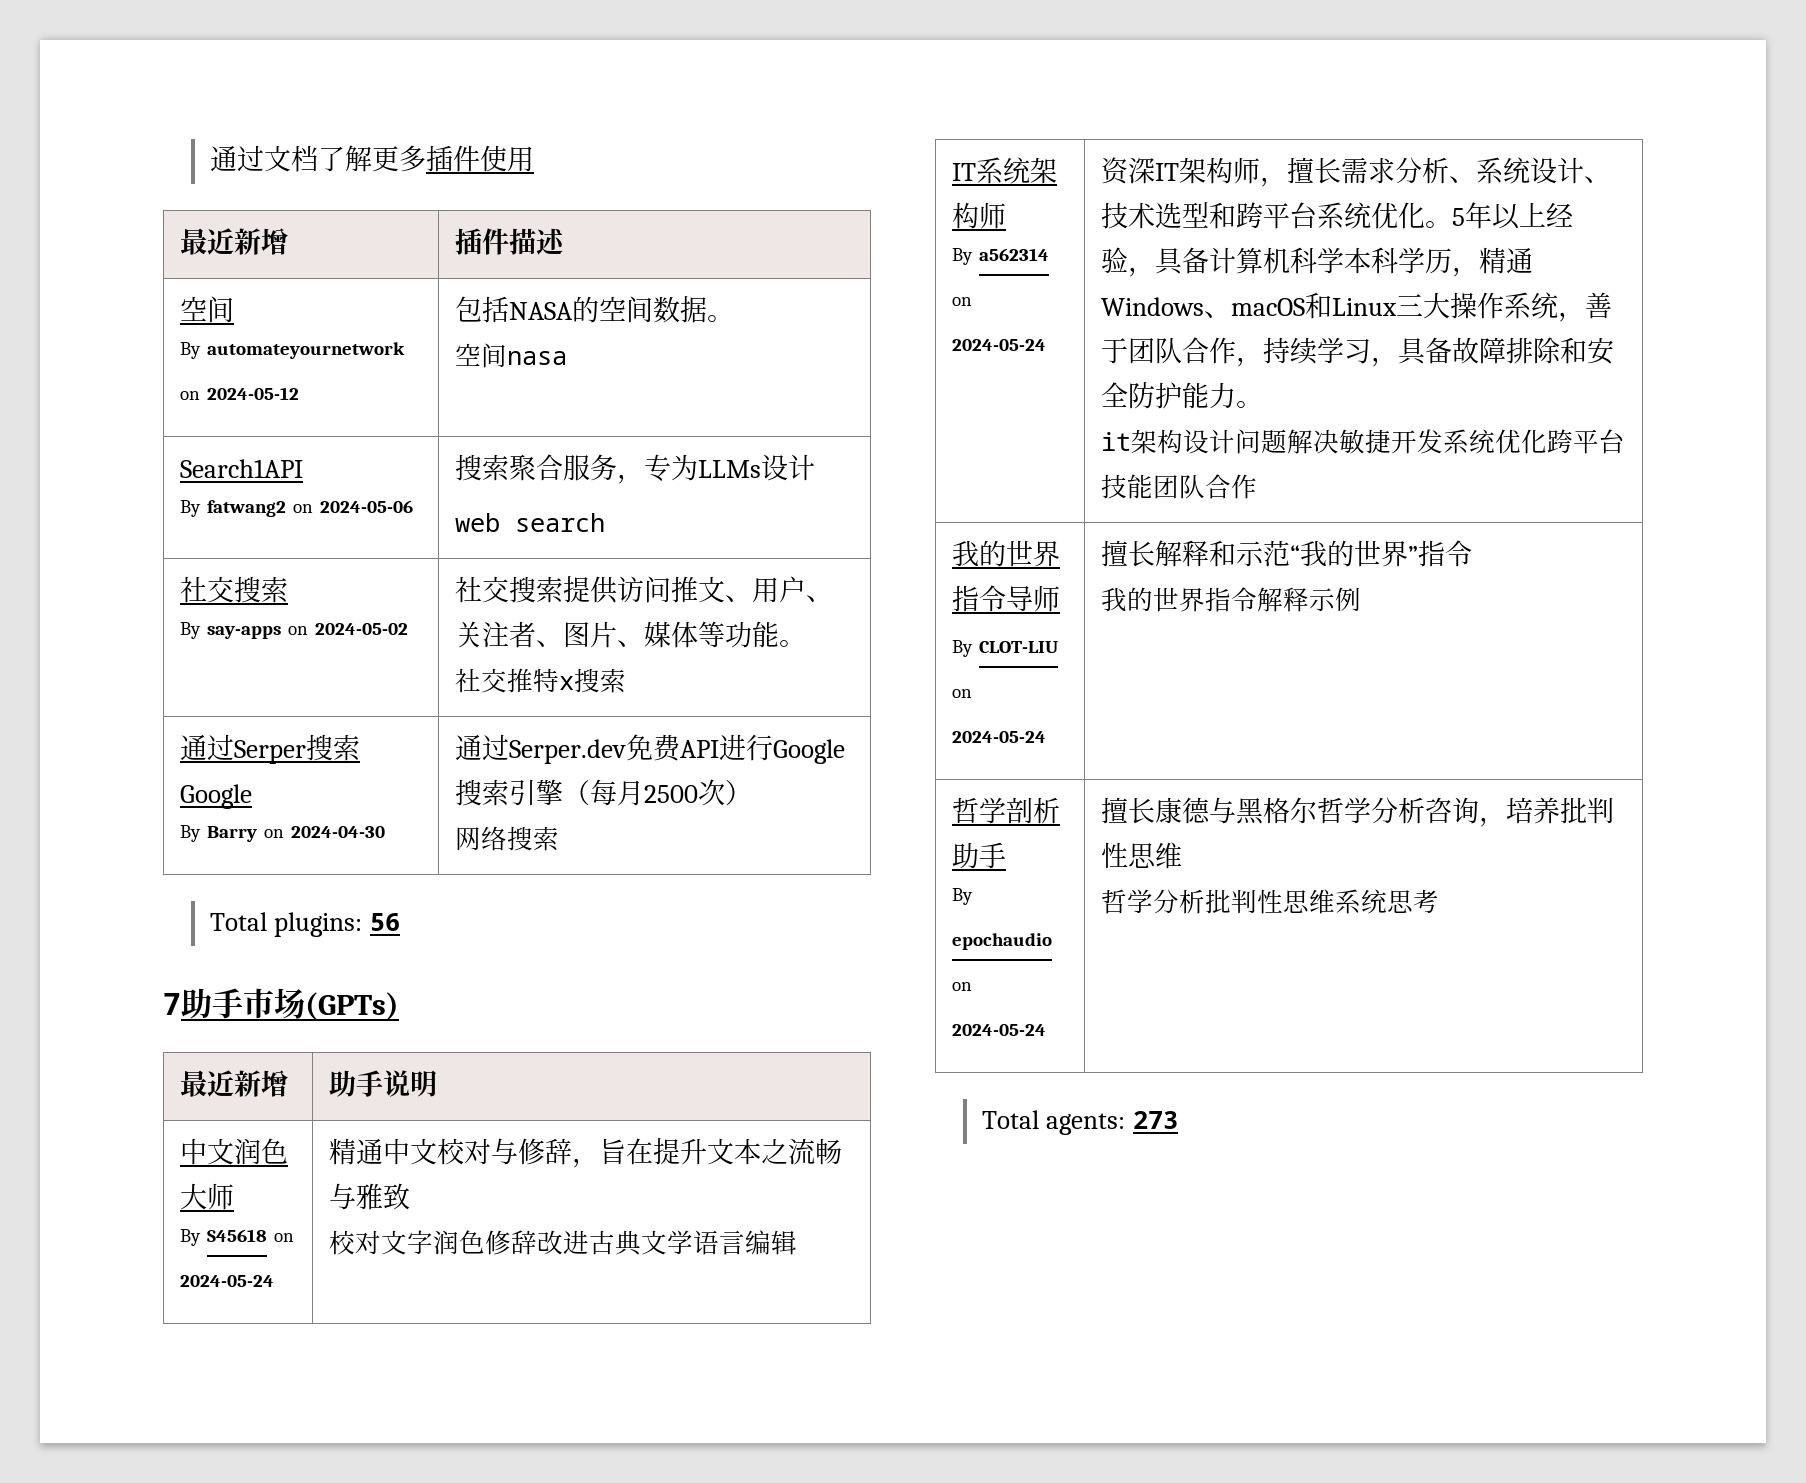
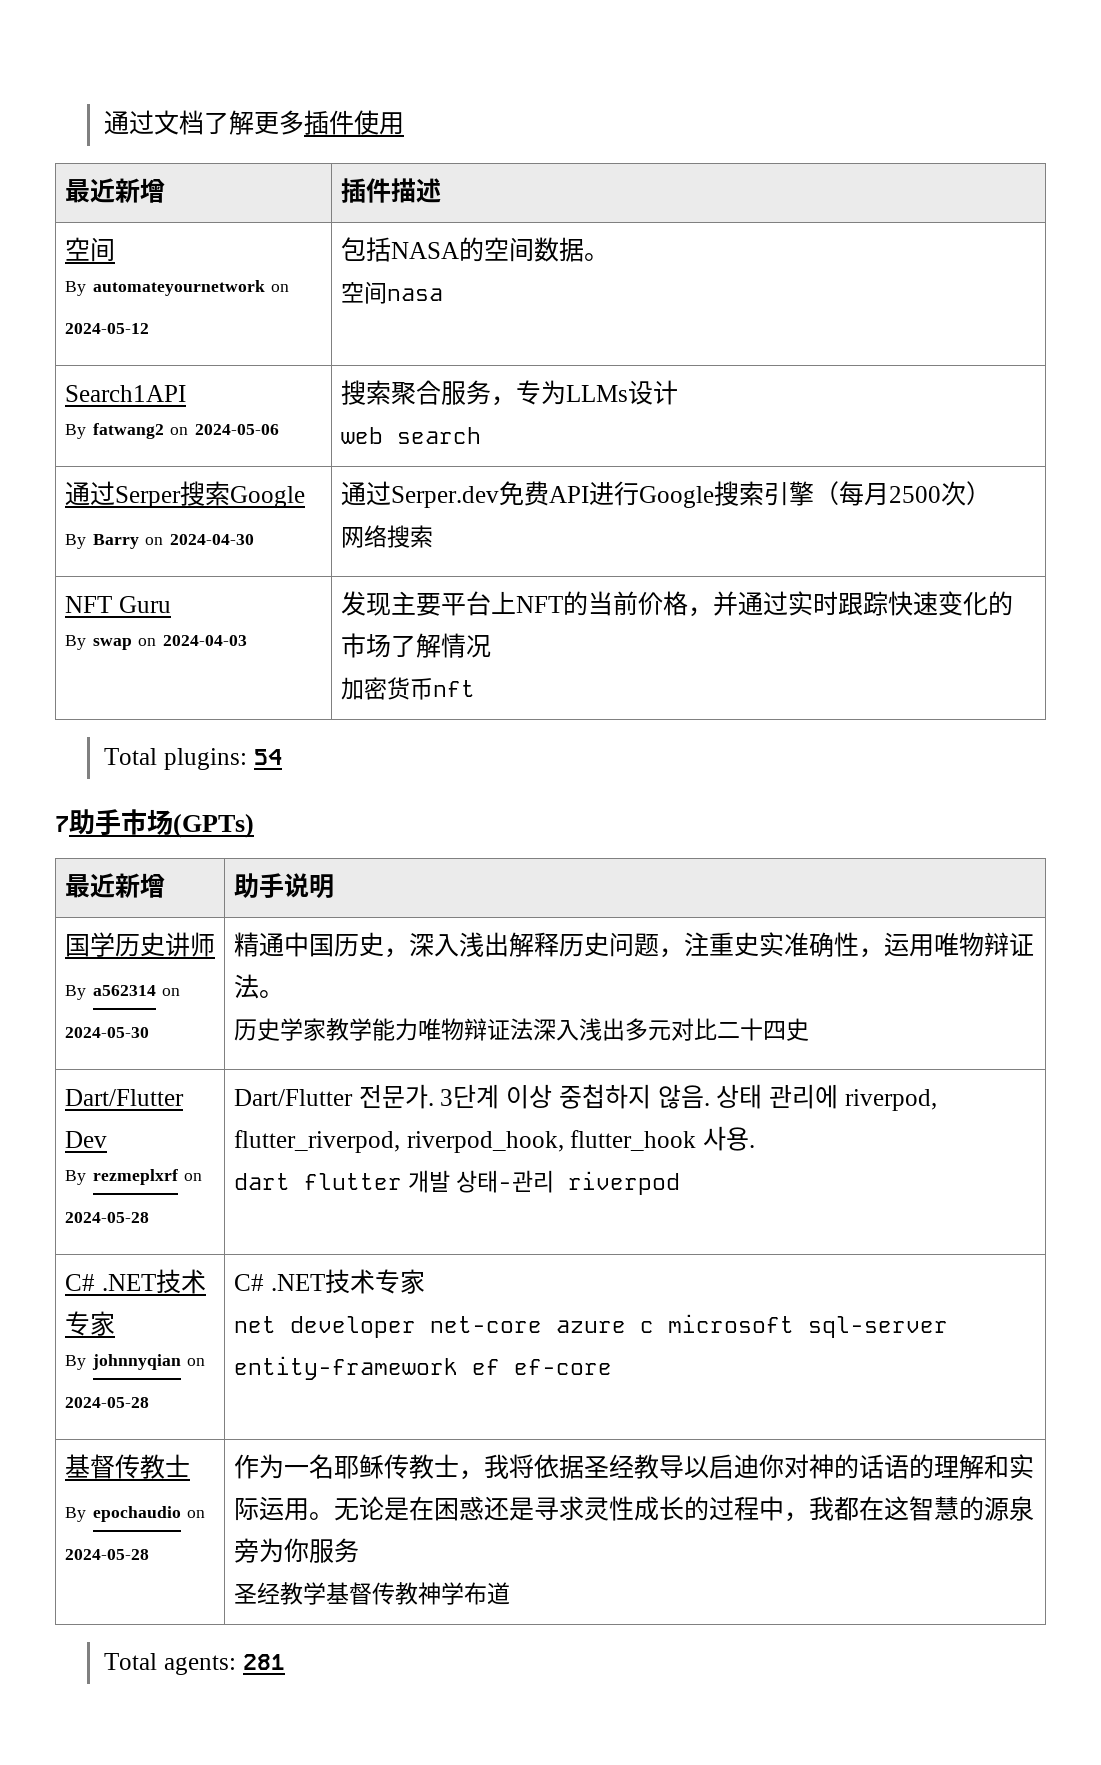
  Search1API
  By fatwang2 on 2024-05-06 | 搜索聚合服务，专为LLMs设计
  web search
- 社交搜索
- By say-apps on 2024-05-02 | 社交搜索提供访问推文、用户、关注者、图片、媒体等功能。
- 社交推特x搜索
+ NFT Guru
+ By swap on 2024-04-03 | 发现主要平台上NFT的当前价格，并通过实时跟踪快速变化的市场了解情况
+ 加密货币nft
- Total plugins: 56
+ Total plugins: 54
- 中文润色大师
- By S45618 on 2024-05-24 | 精通中文校对与修辞，旨在提升文本之流畅与雅致
- 校对文字润色修辞改进古典文学语言编辑
- IT系统架构师
- By a562314 on 2024-05-24 | 资深IT架构师，擅长需求分析、系统设计、技术选型和跨平台系统优化。5年以上经验，具备计算机科学本科学历，精通Windows、macOS和Linux三大操作系统，善于团队合作，持续学习，具备故障排除和安全防护能力。
- it架构设计问题解决敏捷开发系统优化跨平台技能团队合作
- 我的世界指令导师
- By CLOT-LIU on 2024-05-24 | 擅长解释和示范“我的世界”指令
- 我的世界指令解释示例
- 哲学剖析助手
- By epochaudio on 2024-05-24 | 擅长康德与黑格尔哲学分析咨询，培养批判性思维
- 哲学分析批判性思维系统思考
+ 国学历史讲师
+ By a562314 on 2024-05-30 | 精通中国历史，深入浅出解释历史问题，注重史实准确性，运用唯物辩证法。
+ 历史学家教学能力唯物辩证法深入浅出多元对比二十四史
+ Dart/Flutter Dev
+ By rezmeplxrf on 2024-05-28 | Dart/Flutter 전문가. 3단계 이상 중첩하지 않음. 상태 관리에 riverpod, flutter_riverpod, riverpod_hook, flutter_hook 사용.
+ dart flutter 개발 상태-관리 riverpod
+ C# .NET技术专家
+ By johnnyqian on 2024-05-28 | C# .NET技术专家
+ net developer net-core azure c microsoft sql-server entity-framework ef ef-core
+ 基督传教士
+ By epochaudio on 2024-05-28 | 作为一名耶稣传教士，我将依据圣经教导以启迪你对神的话语的理解和实际运用。无论是在困惑还是寻求灵性成长的过程中，我都在这智慧的源泉旁为你服务
+ 圣经教学基督传教神学布道
- Total agents: 273
+ Total agents: 281

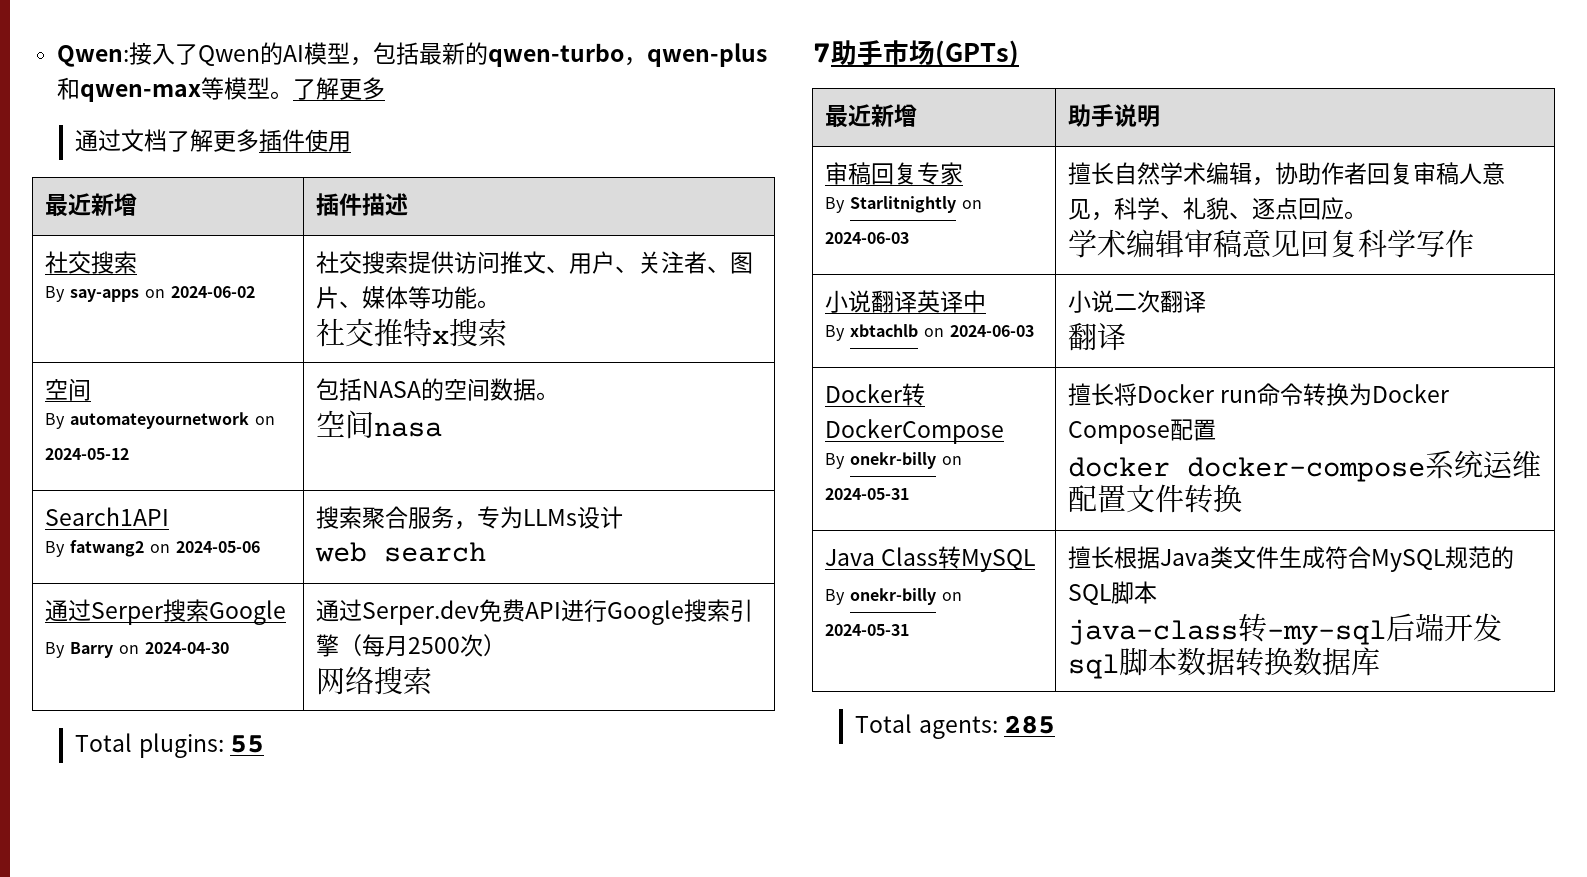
+ Qwen:接入了Qwen的AI模型，包括最新的qwen-turbo，qwen-plus和qwen-max等模型。了解更多
  最近新增 | 插件描述
+ 社交搜索
+ By say-apps on 2024-06-02 | 社交搜索提供访问推文、用户、关注者、图片、媒体等功能。
+ 社交推特x搜索
- NFT Guru
- By swap on 2024-04-03 | 发现主要平台上NFT的当前价格，并通过实时跟踪快速变化的市场了解情况
- 加密货币nft
- Total plugins: 54
+ Total plugins: 55
- 国学历史讲师
- By a562314 on 2024-05-30 | 精通中国历史，深入浅出解释历史问题，注重史实准确性，运用唯物辩证法。
- 历史学家教学能力唯物辩证法深入浅出多元对比二十四史
- Dart/Flutter Dev
- By rezmeplxrf on 2024-05-28 | Dart/Flutter 전문가. 3단계 이상 중첩하지 않음. 상태 관리에 riverpod, flutter_riverpod, riverpod_hook, flutter_hook 사용.
- dart flutter 개발 상태-관리 riverpod
- C# .NET技术专家
- By johnnyqian on 2024-05-28 | C# .NET技术专家
- net developer net-core azure c microsoft sql-server entity-framework ef ef-core
- 基督传教士
- By epochaudio on 2024-05-28 | 作为一名耶稣传教士，我将依据圣经教导以启迪你对神的话语的理解和实际运用。无论是在困惑还是寻求灵性成长的过程中，我都在这智慧的源泉旁为你服务
- 圣经教学基督传教神学布道
+ 审稿回复专家
+ By Starlitnightly on 2024-06-03 | 擅长自然学术编辑，协助作者回复审稿人意见，科学、礼貌、逐点回应。
+ 学术编辑审稿意见回复科学写作
+ 小说翻译英译中
+ By xbtachlb on 2024-06-03 | 小说二次翻译
+ 翻译
+ Docker转DockerCompose
+ By onekr-billy on 2024-05-31 | 擅长将Docker run命令转换为Docker Compose配置
+ docker docker-compose系统运维配置文件转换
+ Java Class转MySQL
+ By onekr-billy on 2024-05-31 | 擅长根据Java类文件生成符合MySQL规范的SQL脚本
+ java-class转-my-sql后端开发sql脚本数据转换数据库
- Total agents: 281
+ Total agents: 285

